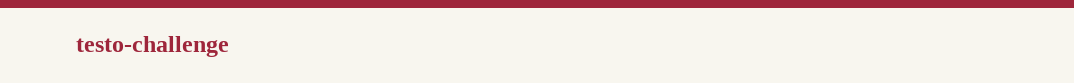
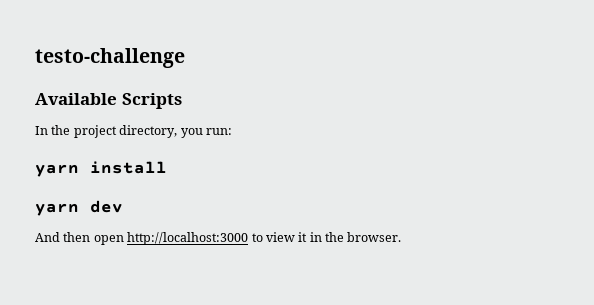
+ Available Scripts
+ In the project directory, you run:
+ yarn install
+ yarn dev
+ And then open http://localhost:3000 to view it in the browser.

